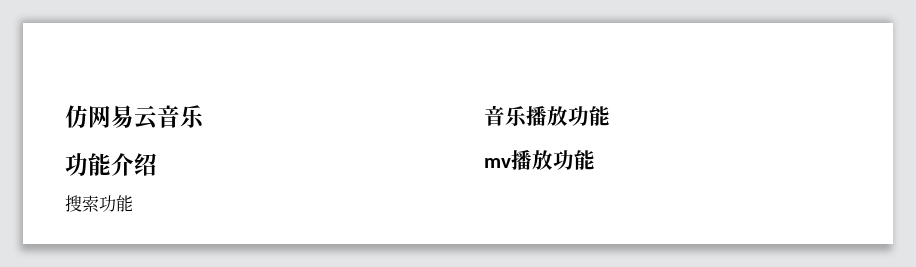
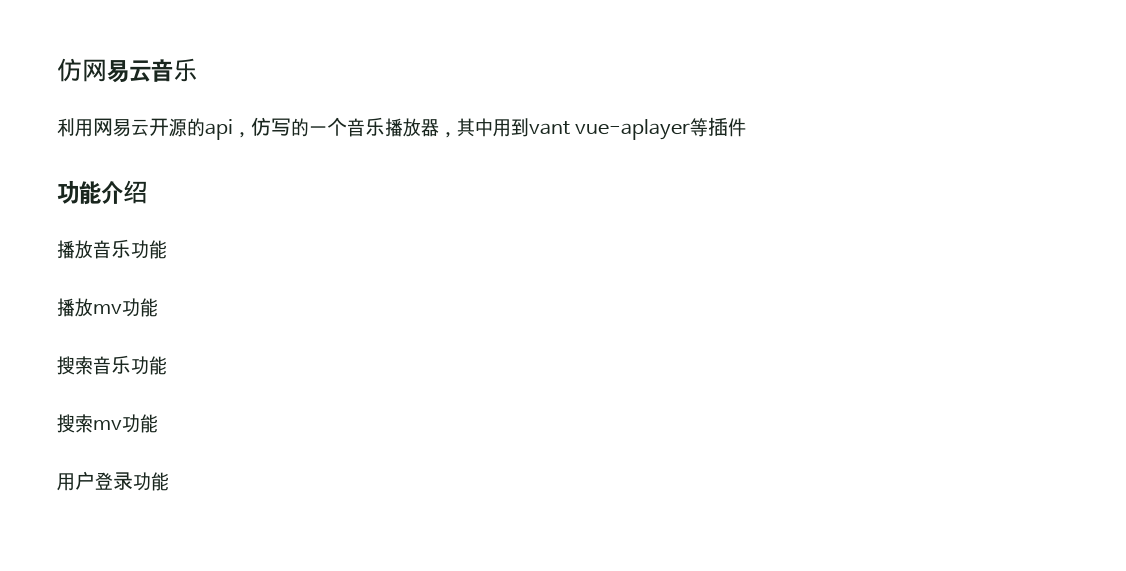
+ 利用网易云开源的api，仿写的一个音乐播放器，其中用到vant vue-aplayer等插件
- 搜索功能
- 音乐播放功能
- mv播放功能
+ 播放音乐功能
+ 播放mv功能
+ 搜索音乐功能
+ 搜索mv功能
+ 用户登录功能

